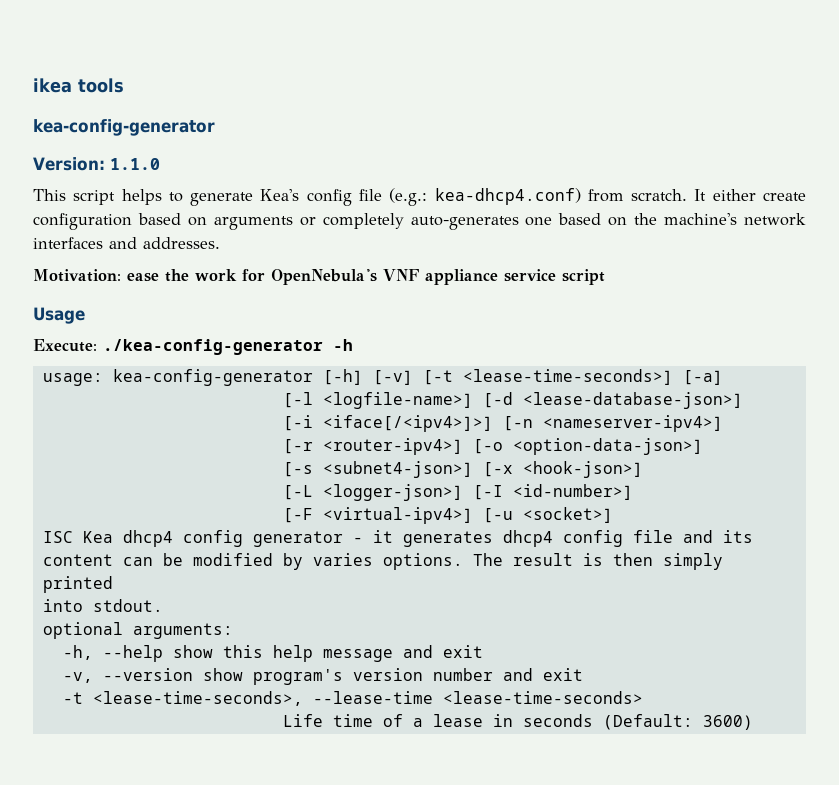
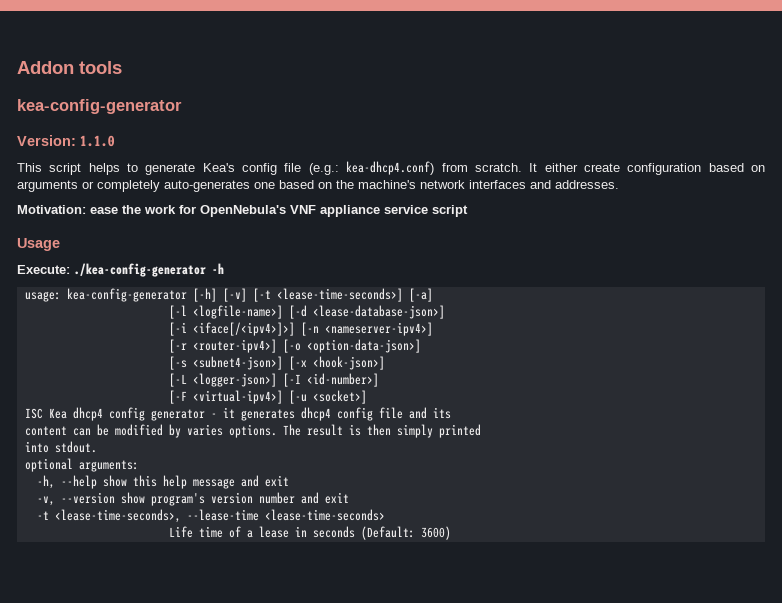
- ikea tools
+ Addon tools

